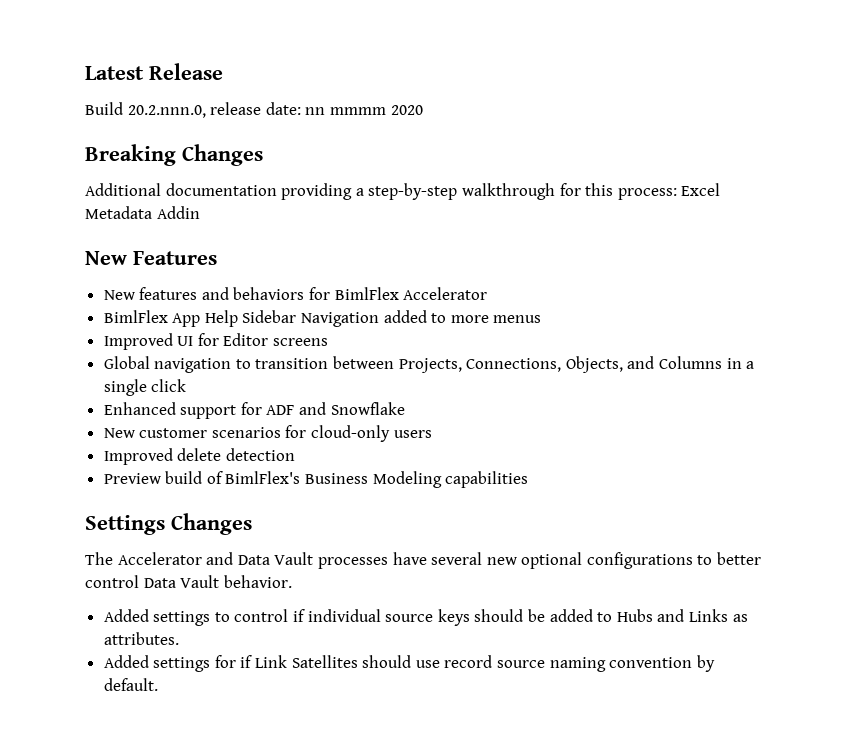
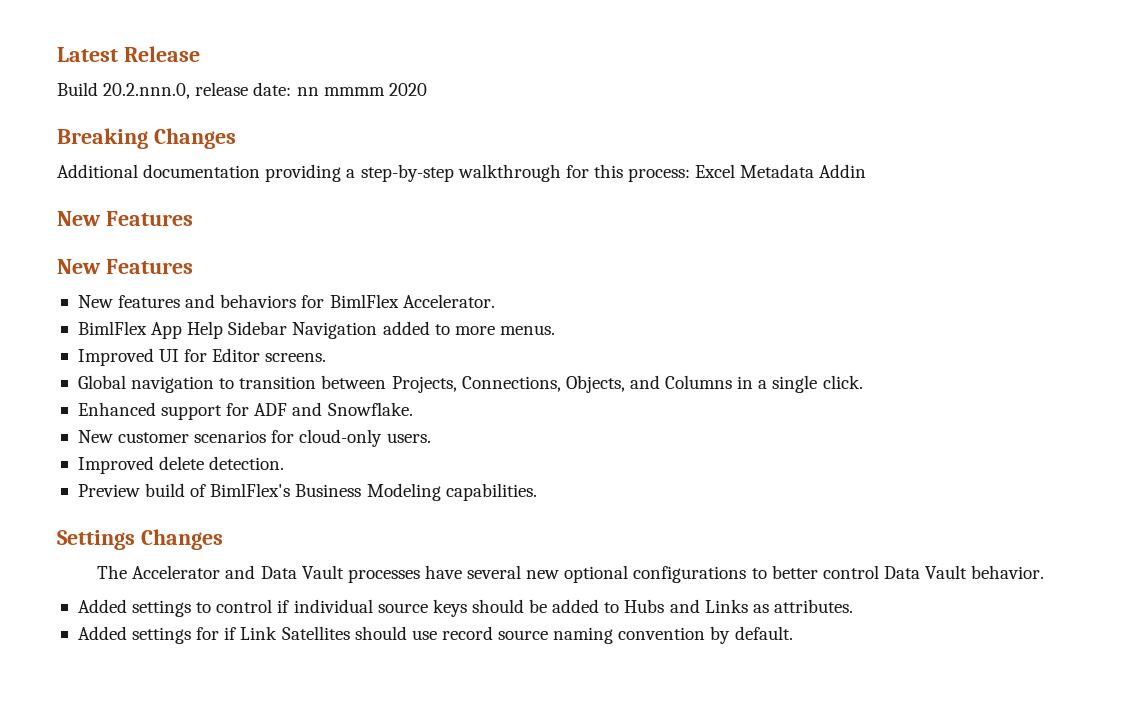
  Additional documentation providing a step-by-step walkthrough for this process: Excel Metadata Addin
+ New Features
- New features and behaviors for BimlFlex Accelerator
+ New features and behaviors for BimlFlex Accelerator.
- BimlFlex App Help Sidebar Navigation added to more menus
+ BimlFlex App Help Sidebar Navigation added to more menus.
- Improved UI for Editor screens
+ Improved UI for Editor screens.
- Global navigation to transition between Projects, Connections, Objects, and Columns in a single click
+ Global navigation to transition between Projects, Connections, Objects, and Columns in a single click.
- Enhanced support for ADF and Snowflake
+ Enhanced support for ADF and Snowflake.
- New customer scenarios for cloud-only users
+ New customer scenarios for cloud-only users.
- Improved delete detection
+ Improved delete detection.
- Preview build of BimlFlex's Business Modeling capabilities
+ Preview build of BimlFlex's Business Modeling capabilities.

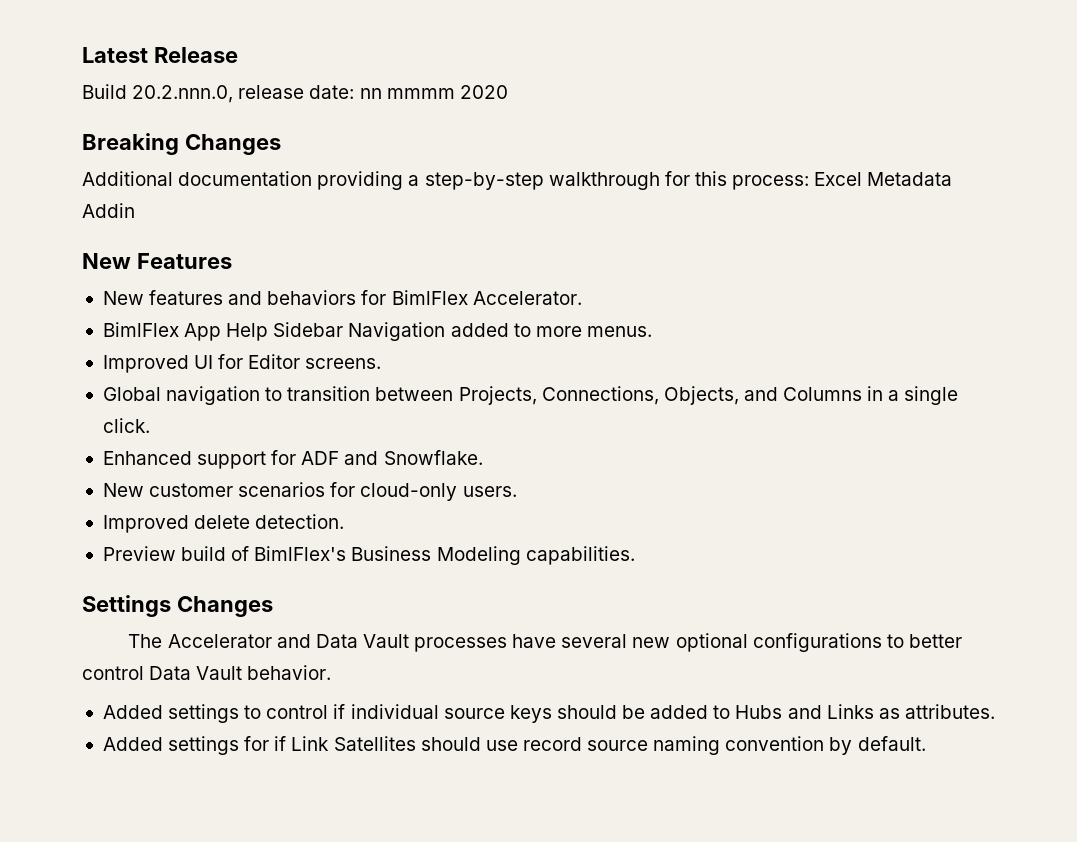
  Additional documentation providing a step-by-step walkthrough for this process: Excel Metadata Addin
- New Features

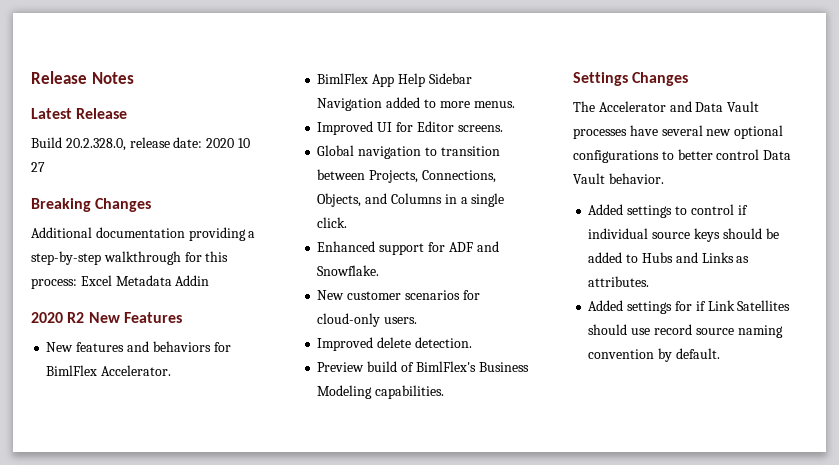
+ Release Notes
- Build 20.2.nnn.0, release date: nn mmmm 2020
+ Build 20.2.328.0, release date: 2020 10 27
- New Features
+ 2020 R2 New Features

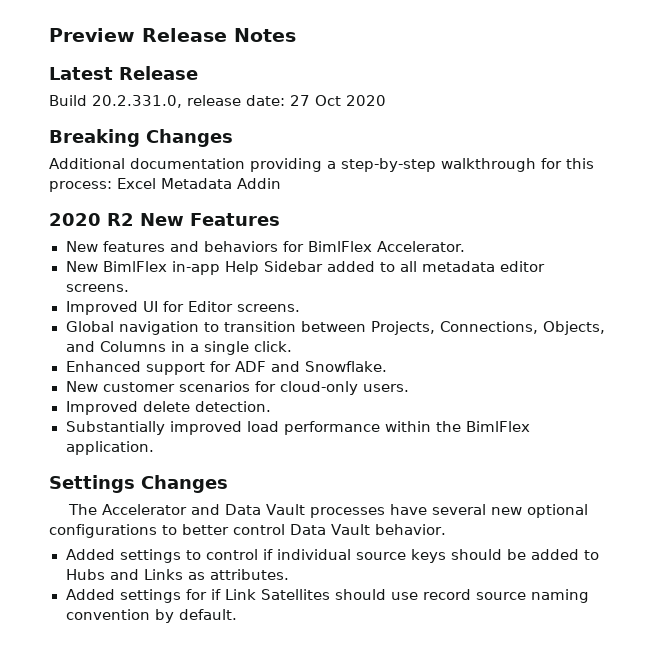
- Release Notes
+ Preview Release Notes
- Build 20.2.328.0, release date: 2020 10 27
+ Build 20.2.331.0, release date: 27 Oct 2020
- BimlFlex App Help Sidebar Navigation added to more menus.
+ New BimlFlex in-app Help Sidebar added to all metadata editor screens.
- Preview build of BimlFlex's Business Modeling capabilities.
+ Substantially improved load performance within the BimlFlex application.

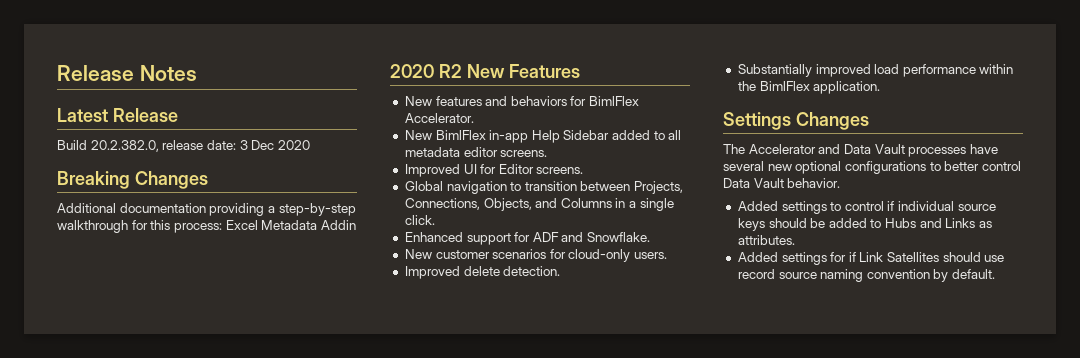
- Preview Release Notes
+ Release Notes
- Build 20.2.331.0, release date: 27 Oct 2020
+ Build 20.2.382.0, release date: 3 Dec 2020

